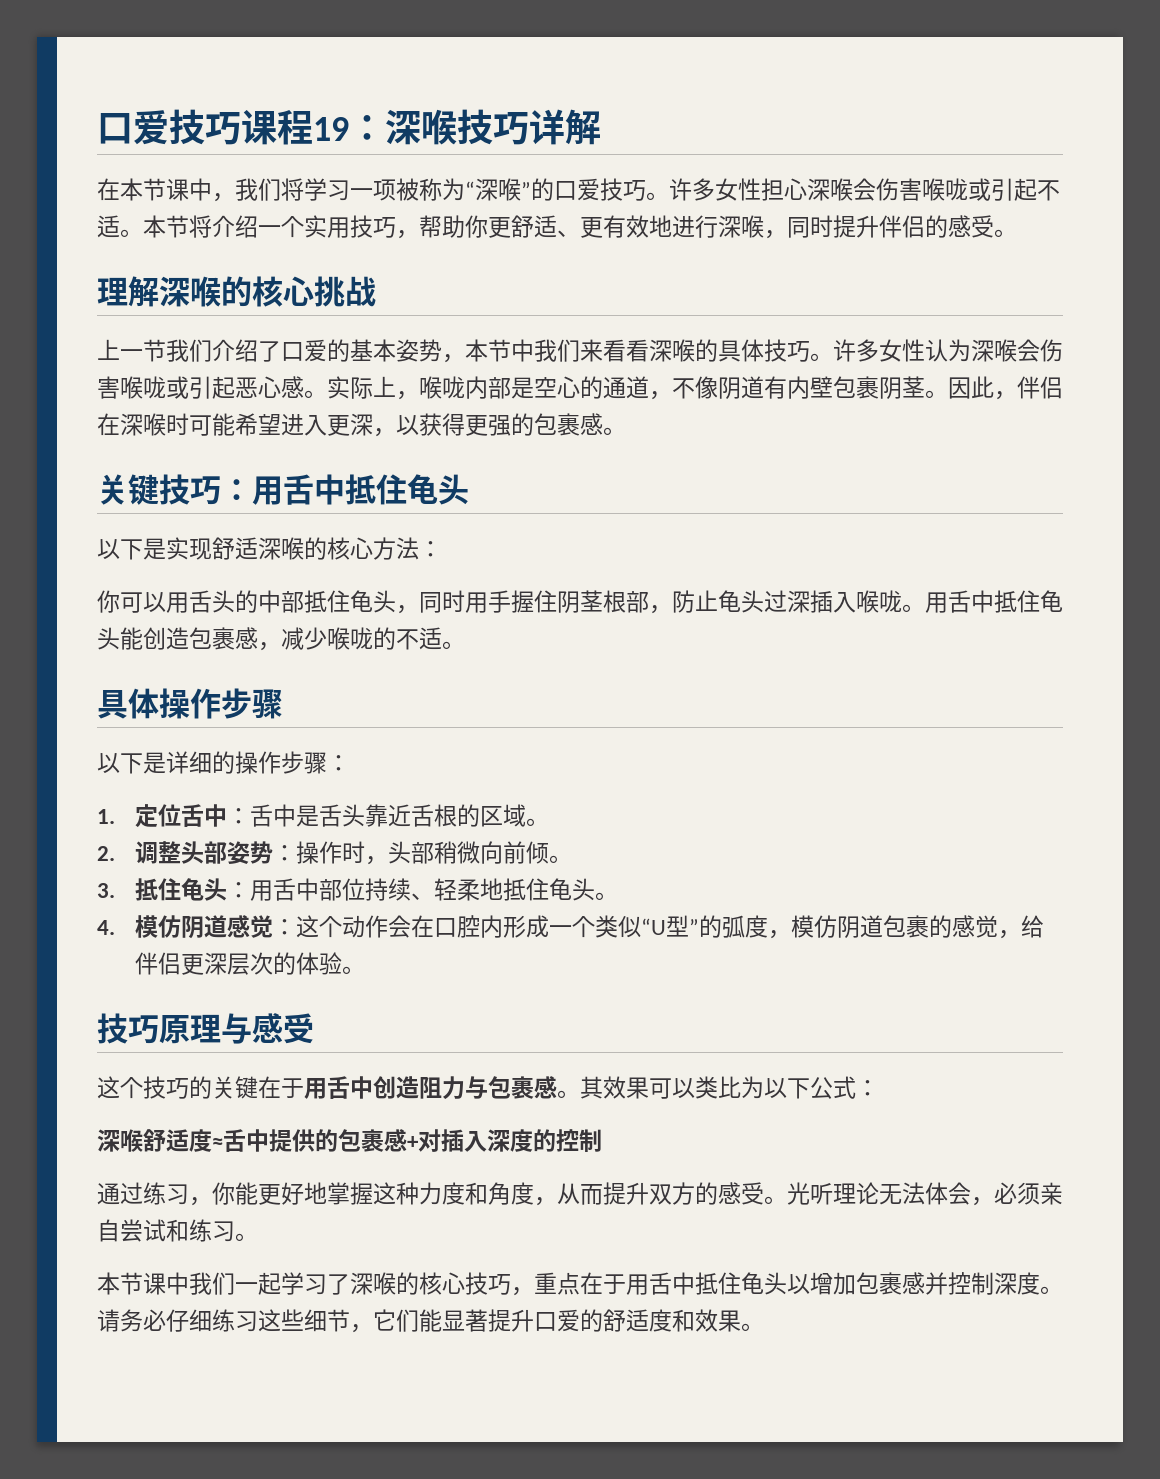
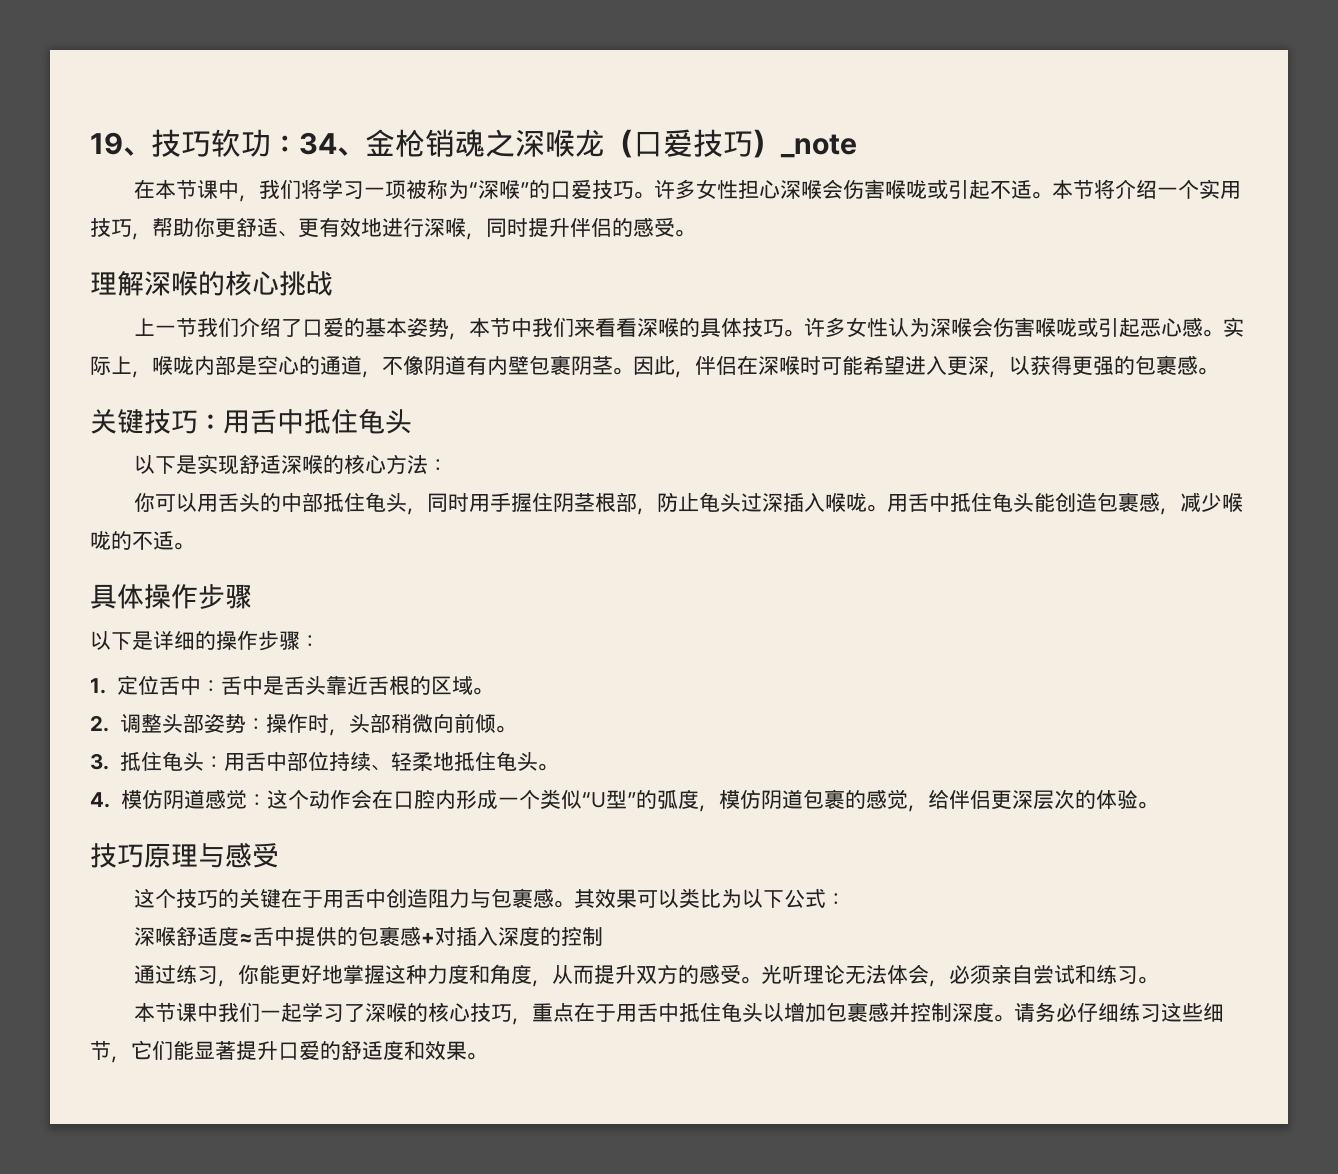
- 口爱技巧课程19：深喉技巧详解
+ 19、技巧软功：34、金枪销魂之深喉龙（口爱技巧）_note

